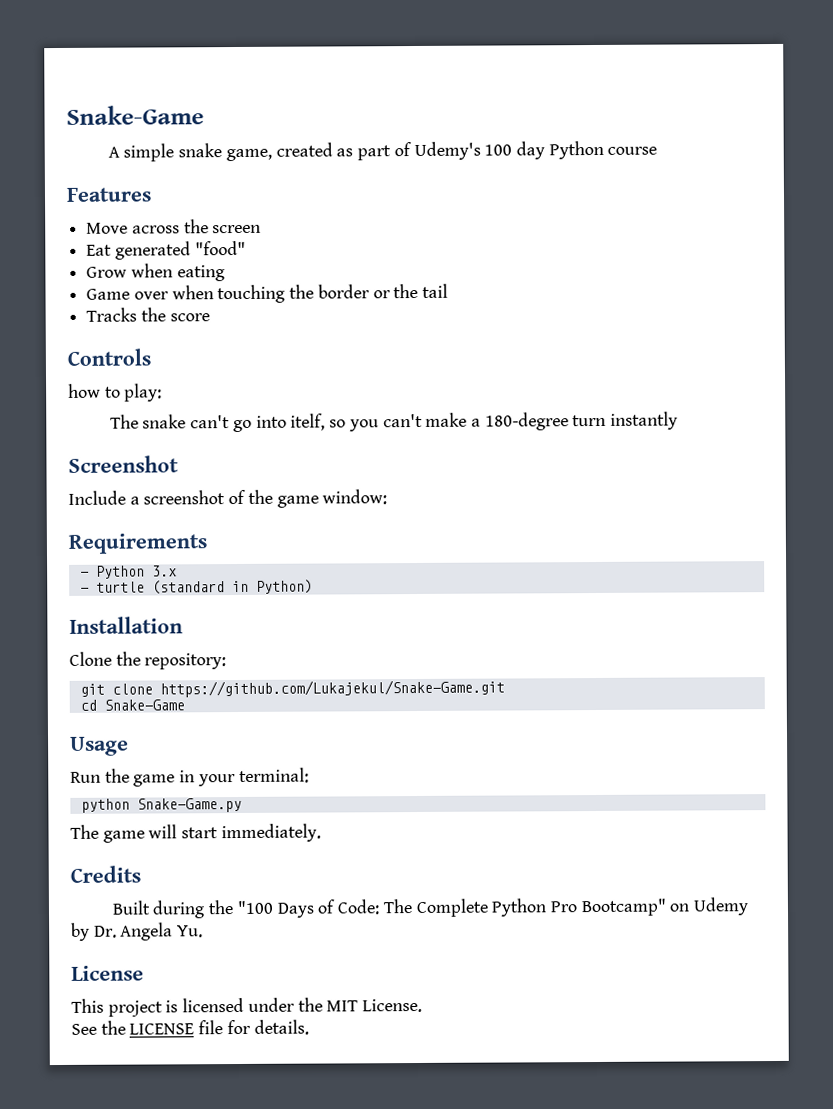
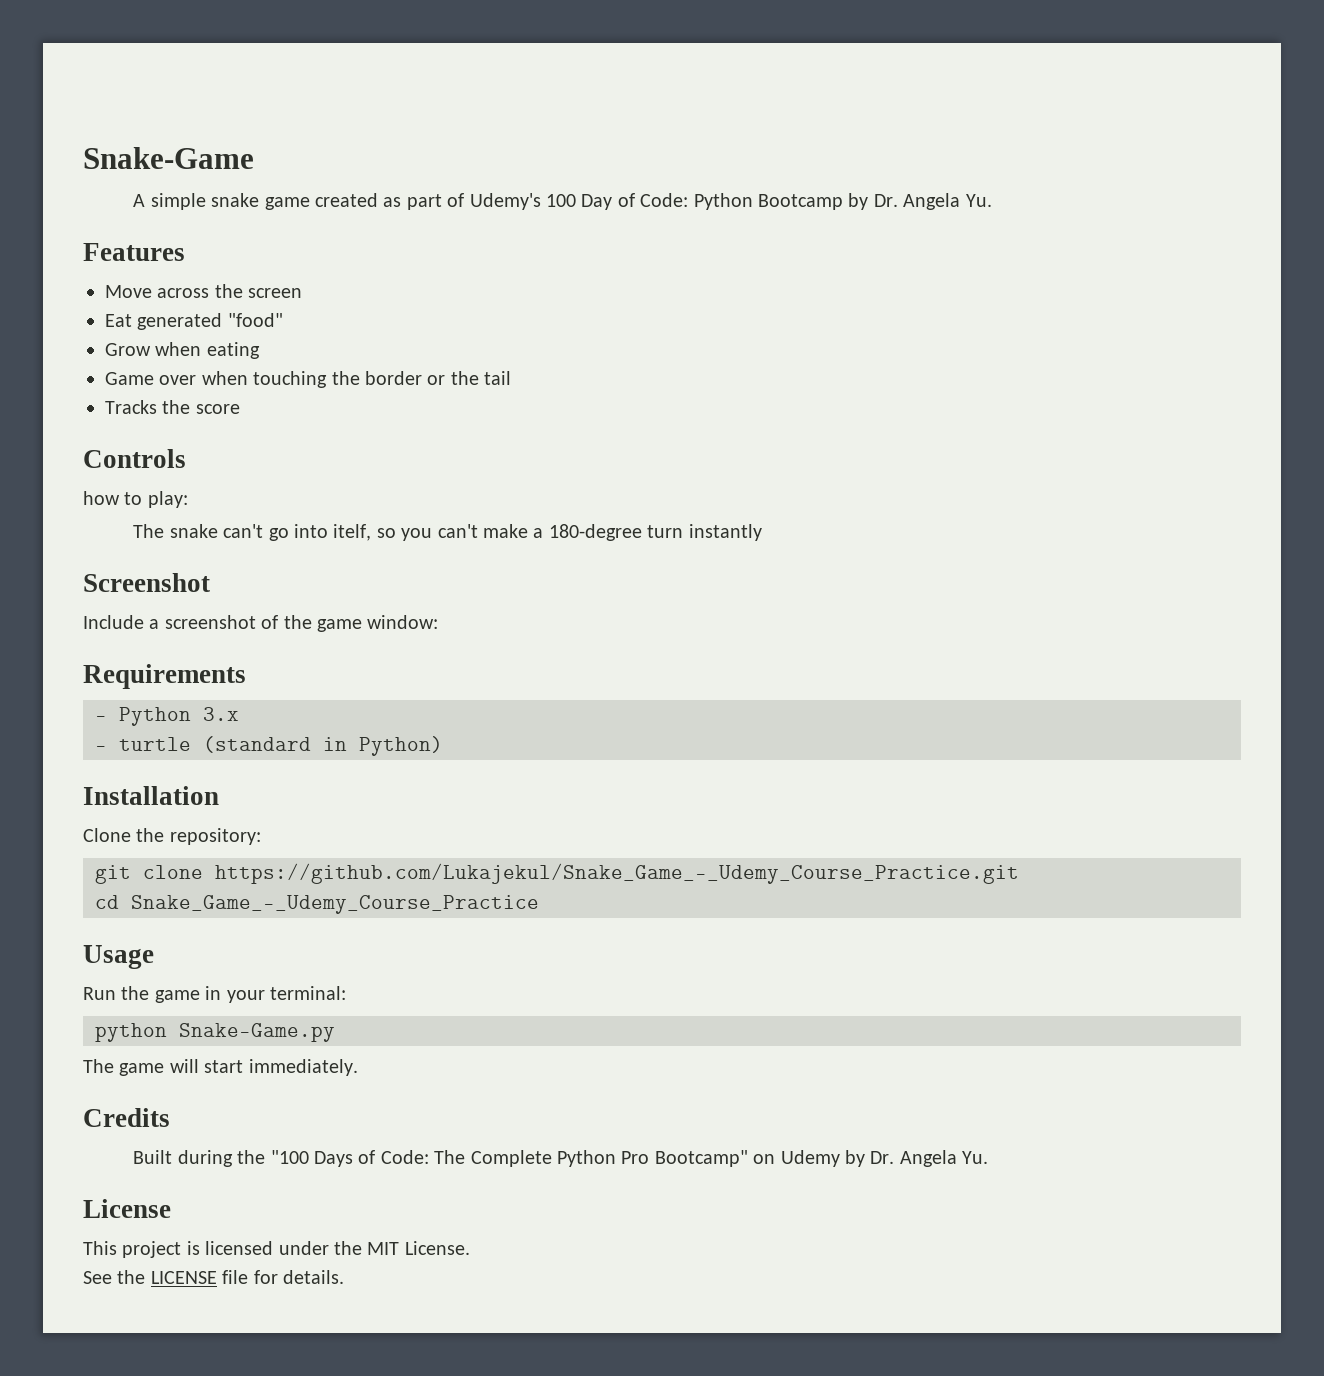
- A simple snake game, created as part of Udemy's 100 day Python course
+ A simple snake game created as part of Udemy's 100 Day of Code: Python Bootcamp by Dr. Angela Yu.
- git clone https://github.com/Lukajekul/Snake-Game.git
+ git clone https://github.com/Lukajekul/Snake_Game_-_Udemy_Course_Practice.git
- cd Snake-Game
+ cd Snake_Game_-_Udemy_Course_Practice

